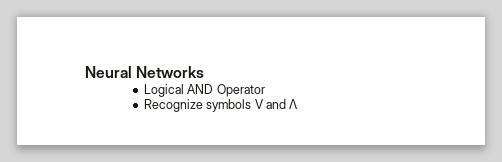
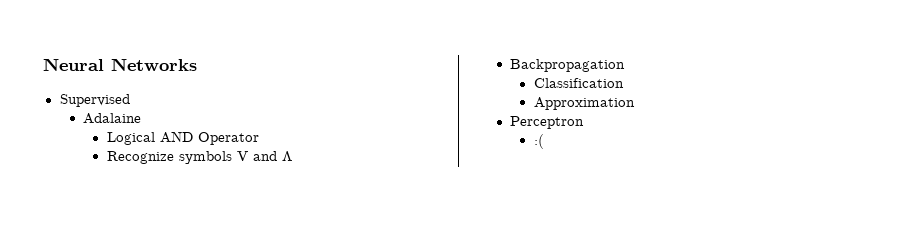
+ Supervised
+ Adalaine
+ Backpropagation
+ Classification
+ Approximation
+ Perceptron
+ :(

